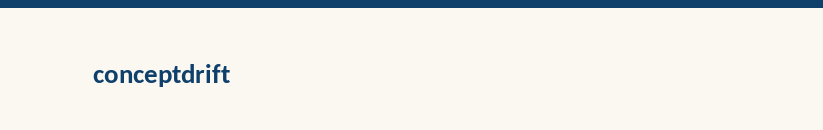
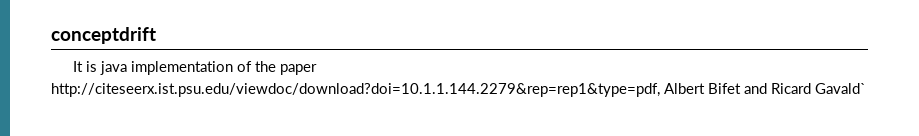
+ It is java implementation of the paper http://citeseerx.ist.psu.edu/viewdoc/download?doi=10.1.1.144.2279&rep=rep1&type=pdf, Albert Bifet and Ricard Gavald`

